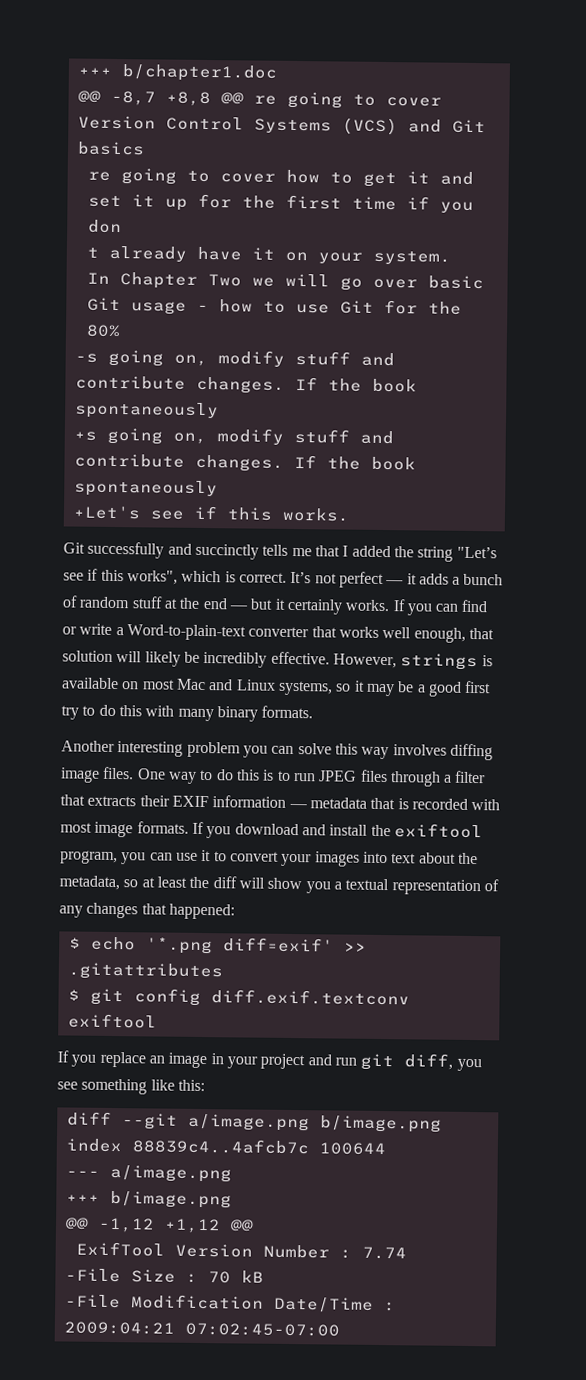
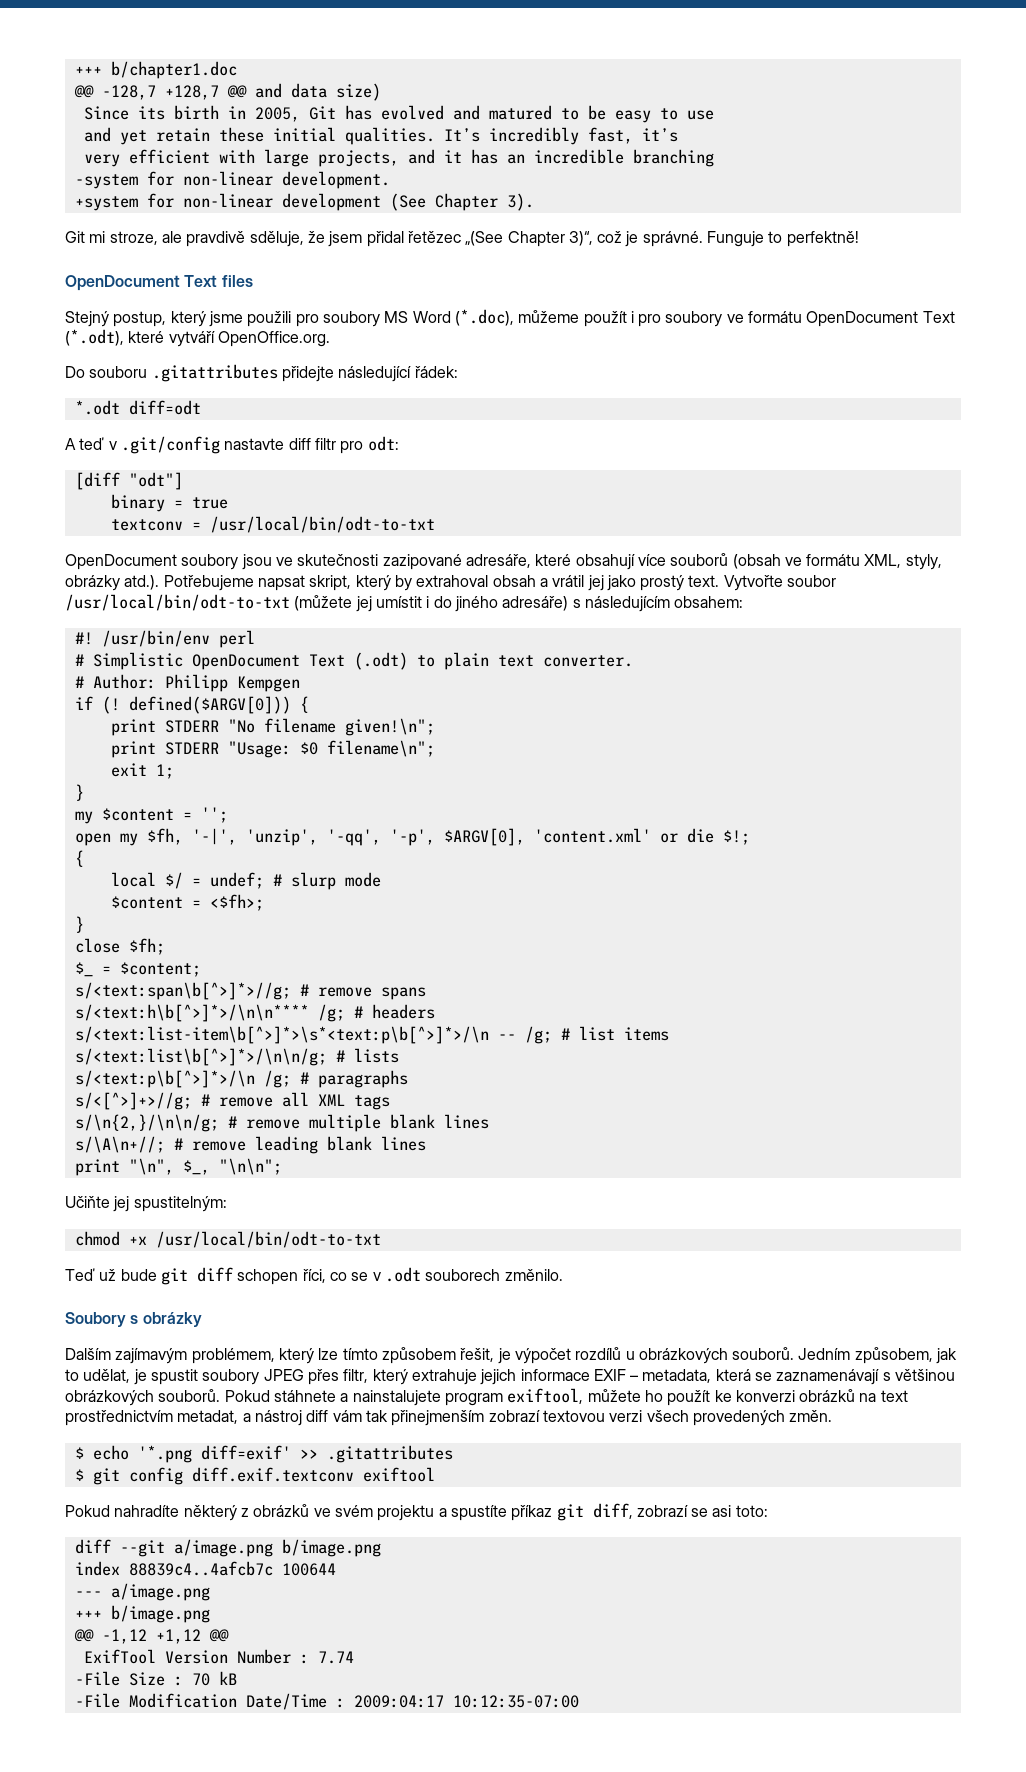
- @@ -8,7 +8,8 @@ re going to cover Version Control Systems (VCS) and Git basics
- re going to cover how to get it and set it up for the first time if you don
- t already have it on your system.
- In Chapter Two we will go over basic Git usage - how to use Git for the 80%
- -s going on, modify stuff and contribute changes. If the book spontaneously
- +s going on, modify stuff and contribute changes. If the book spontaneously
- +Let's see if this works.
- Git successfully and succinctly tells me that I added the string "Let’s see if this works", which is correct. It’s not perfect — it adds a bunch of random stuff at the end — but it certainly works. If you can find or write a Word-to-plain-text converter that works well enough, that solution will likely be incredibly effective. However, strings is available on most Mac and Linux systems, so it may be a good first try to do this with many binary formats.
- Another interesting problem you can solve this way involves diffing image files. One way to do this is to run JPEG files through a filter that extracts their EXIF information — metadata that is recorded with most image formats. If you download and install the exiftool program, you can use it to convert your images into text about the metadata, so at least the diff will show you a textual representation of any changes that happened:
+ @@ -128,7 +128,7 @@ and data size)
+ Since its birth in 2005, Git has evolved and matured to be easy to use
+ and yet retain these initial qualities. It’s incredibly fast, it’s
+ very efficient with large projects, and it has an incredible branching
+ -system for non-linear development.
+ +system for non-linear development (See Chapter 3).
+ Git mi stroze, ale pravdivě sděluje, že jsem přidal řetězec „(See Chapter 3)“, což je správné. Funguje to perfektně!
+ OpenDocument Text files
+ Stejný postup, který jsme použili pro soubory MS Word (*.doc), můžeme použít i pro soubory ve formátu OpenDocument Text (*.odt), které vytváří OpenOffice.org.
+ Do souboru .gitattributes přidejte následující řádek:
+ *.odt diff=odt
+ A teď v .git/config nastavte diff filtr pro odt:
+ [diff "odt"]
+ binary = true
+ textconv = /usr/local/bin/odt-to-txt
+ OpenDocument soubory jsou ve skutečnosti zazipované adresáře, které obsahují více souborů (obsah ve formátu XML, styly, obrázky atd.). Potřebujeme napsat skript, který by extrahoval obsah a vrátil jej jako prostý text. Vytvořte soubor /usr/local/bin/odt-to-txt (můžete jej umístit i do jiného adresáře) s následujícím obsahem:
+ #! /usr/bin/env perl
+ # Simplistic OpenDocument Text (.odt) to plain text converter.
+ # Author: Philipp Kempgen
+ if (! defined($ARGV[0])) {
+ print STDERR "No filename given!\n";
+ print STDERR "Usage: $0 filename\n";
+ exit 1;
+ }
+ my $content = '';
+ open my $fh, '-|', 'unzip', '-qq', '-p', $ARGV[0], 'content.xml' or die $!;
+ {
+ local $/ = undef; # slurp mode
+ $content = <$fh>;
+ }
+ close $fh;
+ $_ = $content;
+ s/<text:span\b[^>]*>//g; # remove spans
+ s/<text:h\b[^>]*>/\n\n**** /g; # headers
+ s/<text:list-item\b[^>]*>\s*<text:p\b[^>]*>/\n -- /g; # list items
+ s/<text:list\b[^>]*>/\n\n/g; # lists
+ s/<text:p\b[^>]*>/\n /g; # paragraphs
+ s/<[^>]+>//g; # remove all XML tags
+ s/\n{2,}/\n\n/g; # remove multiple blank lines
+ s/\A\n+//; # remove leading blank lines
+ print "\n", $_, "\n\n";
+ Učiňte jej spustitelným:
+ chmod +x /usr/local/bin/odt-to-txt
+ Teď už bude git diff schopen říci, co se v .odt souborech změnilo.
+ Soubory s obrázky
+ Dalším zajímavým problémem, který lze tímto způsobem řešit, je výpočet rozdílů u obrázkových souborů. Jedním způsobem, jak to udělat, je spustit soubory JPEG přes filtr, který extrahuje jejich informace EXIF – metadata, která se zaznamenávají s většinou obrázkových souborů. Pokud stáhnete a nainstalujete program exiftool, můžete ho použít ke konverzi obrázků na text prostřednictvím metadat, a nástroj diff vám tak přinejmenším zobrazí textovou verzi všech provedených změn.
- If you replace an image in your project and run git diff, you see something like this:
+ Pokud nahradíte některý z obrázků ve svém projektu a spustíte příkaz git diff, zobrazí se asi toto:
- -File Modification Date/Time : 2009:04:21 07:02:45-07:00
+ -File Modification Date/Time : 2009:04:17 10:12:35-07:00

